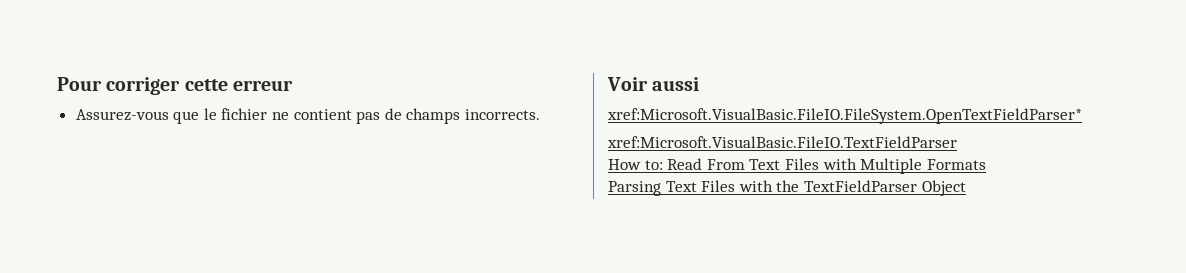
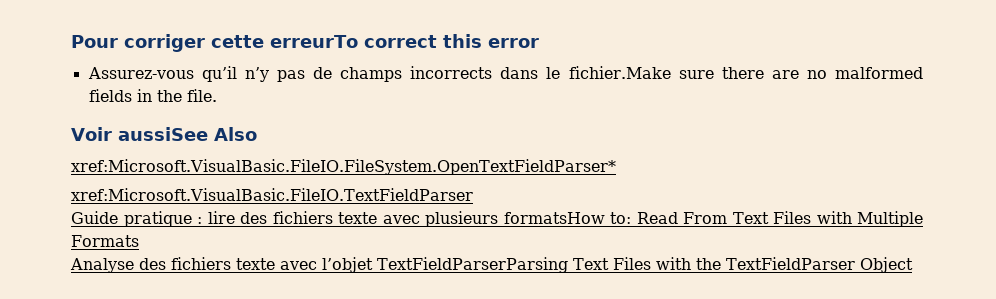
- Pour corriger cette erreur
- Assurez-vous que le fichier ne contient pas de champs incorrects.
+ Pour corriger cette erreurTo correct this error
+ Assurez-vous qu’il n’y pas de champs incorrects dans le fichier.Make sure there are no malformed fields in the file.
- Voir aussi
+ Voir aussiSee Also
- How to: Read From Text Files with Multiple Formats
+ Guide pratique : lire des fichiers texte avec plusieurs formatsHow to: Read From Text Files with Multiple Formats
- Parsing Text Files with the TextFieldParser Object
+ Analyse des fichiers texte avec l’objet TextFieldParserParsing Text Files with the TextFieldParser Object

